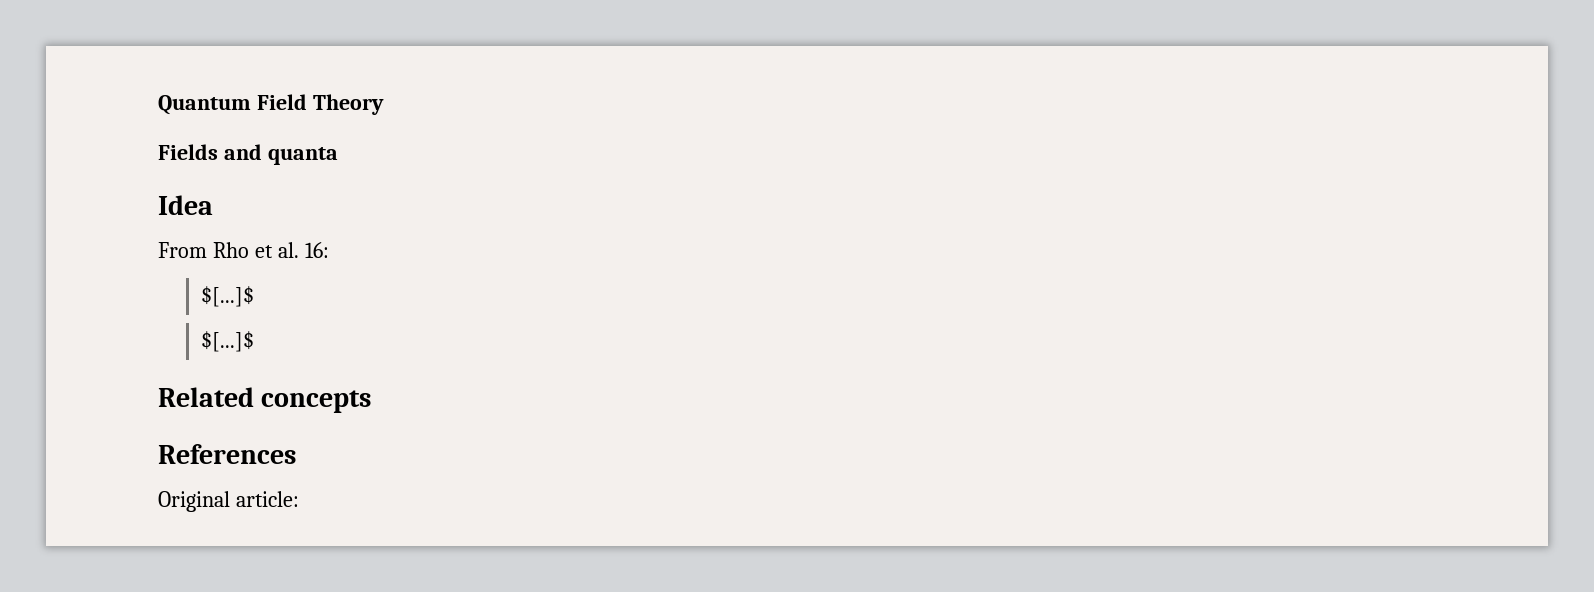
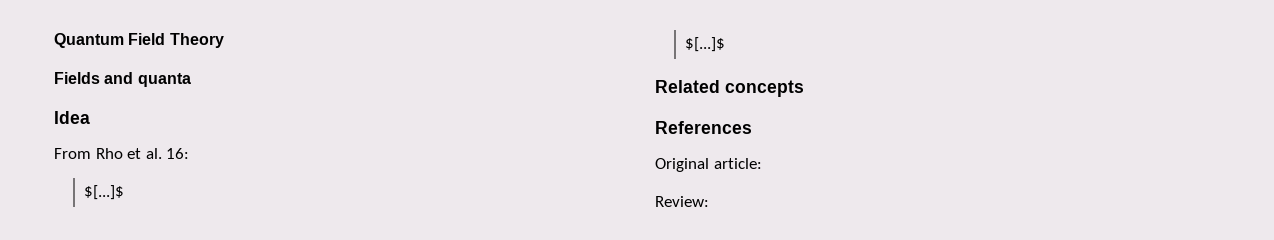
+ Review:

